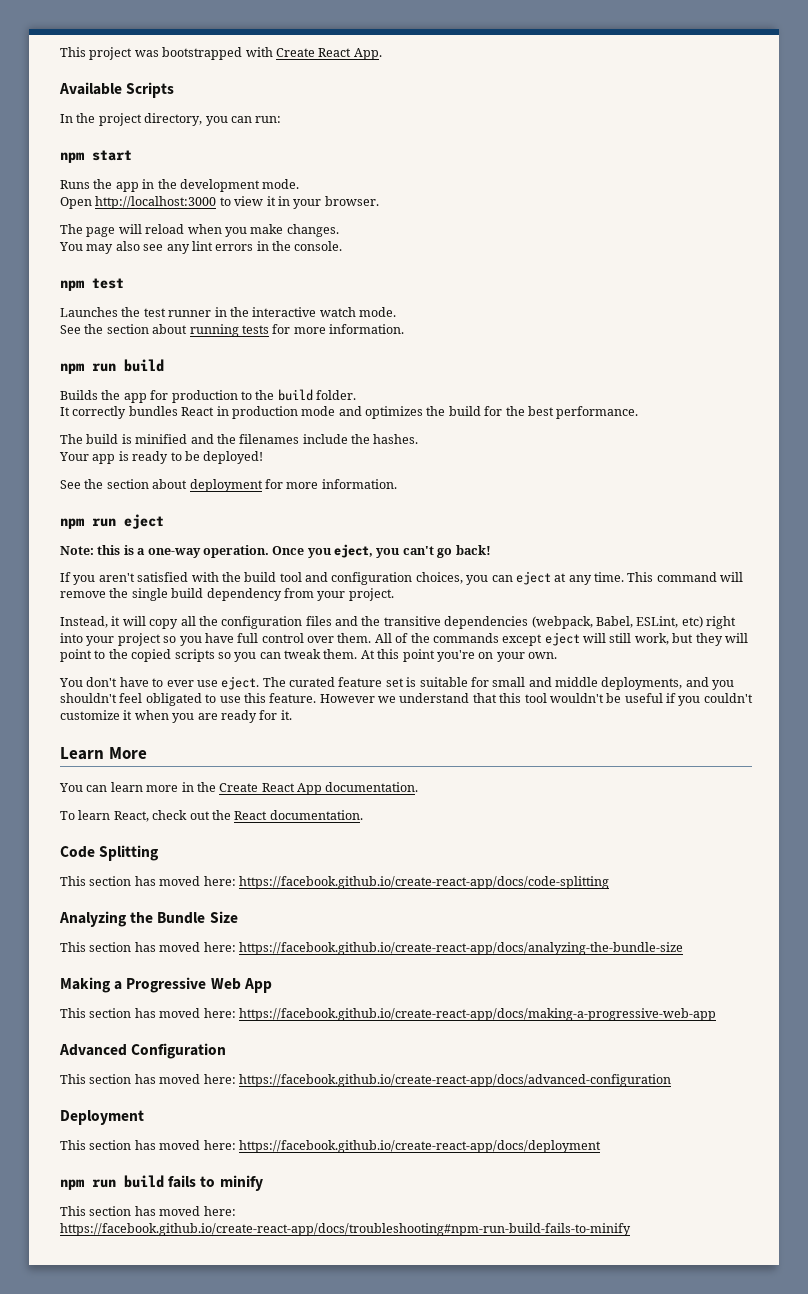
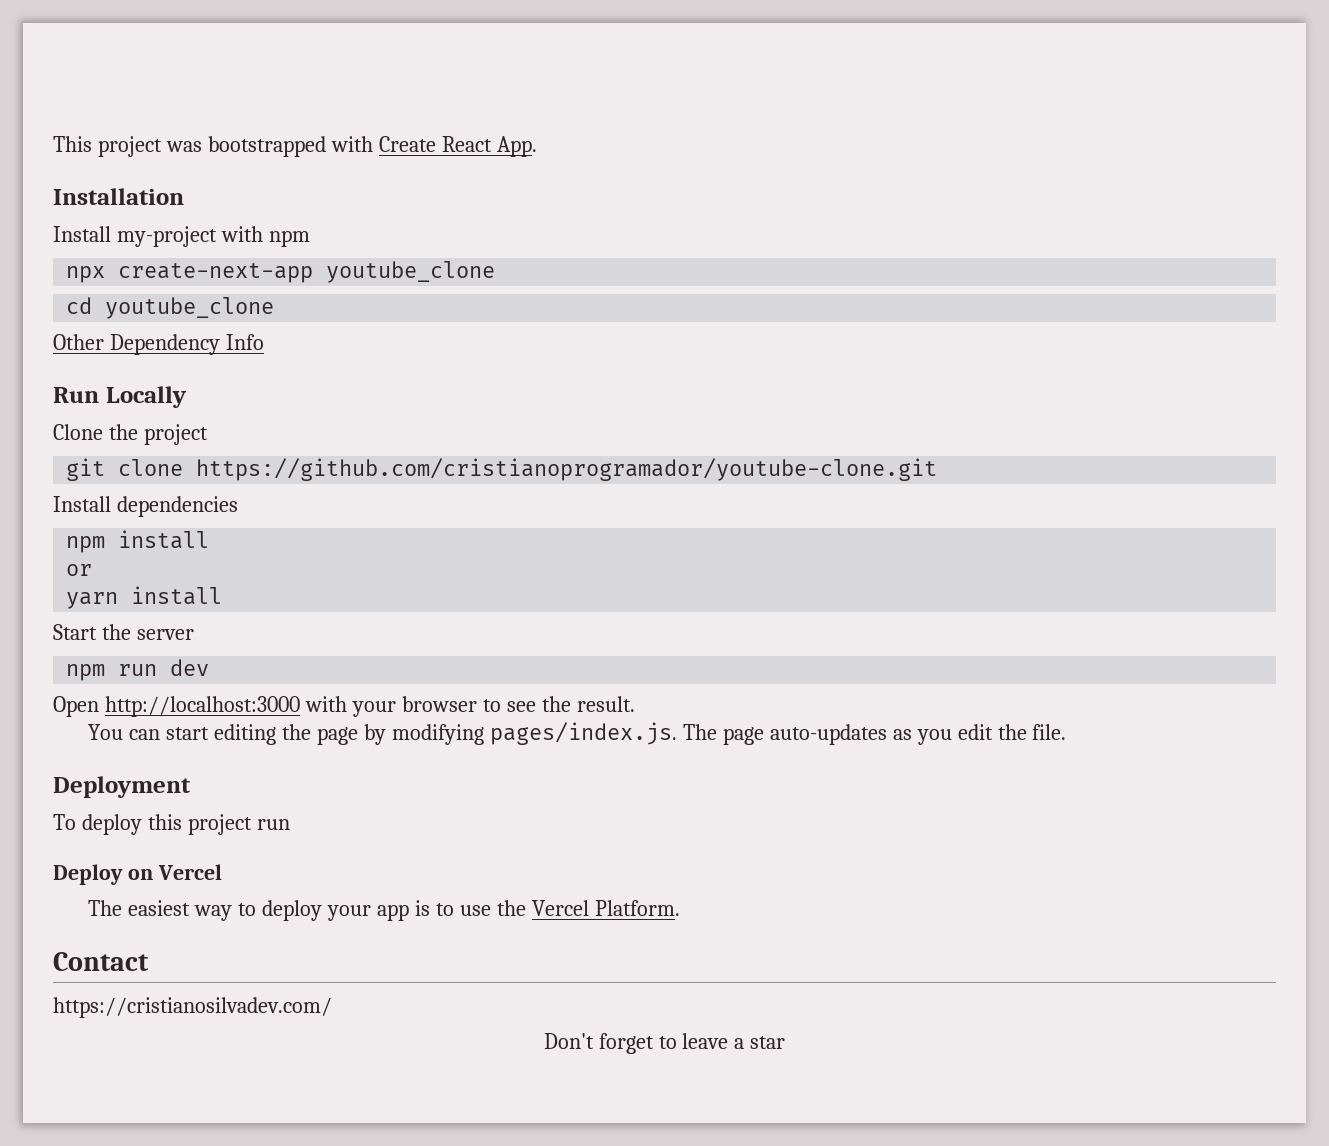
- Available Scripts
- In the project directory, you can run:
- npm start
- Runs the app in the development mode.
- Open http://localhost:3000 to view it in your browser.
- The page will reload when you make changes.
- You may also see any lint errors in the console.
- npm test
- Launches the test runner in the interactive watch mode.
- See the section about running tests for more information.
- npm run build
- Builds the app for production to the build folder.
- It correctly bundles React in production mode and optimizes the build for the best performance.
- The build is minified and the filenames include the hashes.
- Your app is ready to be deployed!
- See the section about deployment for more information.
- npm run eject
- Note: this is a one-way operation. Once you eject, you can't go back!
- If you aren't satisfied with the build tool and configuration choices, you can eject at any time. This command will remove the single build dependency from your project.
- Instead, it will copy all the configuration files and the transitive dependencies (webpack, Babel, ESLint, etc) right into your project so you have full control over them. All of the commands except eject will still work, but they will point to the copied scripts so you can tweak them. At this point you're on your own.
- You don't have to ever use eject. The curated feature set is suitable for small and middle deployments, and you shouldn't feel obligated to use this feature. However we understand that this tool wouldn't be useful if you couldn't customize it when you are ready for it.
- Learn More
- You can learn more in the Create React App documentation.
- To learn React, check out the React documentation.
- Code Splitting
- This section has moved here: https://facebook.github.io/create-react-app/docs/code-splitting
- Analyzing the Bundle Size
- This section has moved here: https://facebook.github.io/create-react-app/docs/analyzing-the-bundle-size
- Making a Progressive Web App
- This section has moved here: https://facebook.github.io/create-react-app/docs/making-a-progressive-web-app
- Advanced Configuration
- This section has moved here: https://facebook.github.io/create-react-app/docs/advanced-configuration
+ Installation
+ Install my-project with npm
+ npx create-next-app youtube_clone
+ cd youtube_clone
+ Other Dependency Info
+ Run Locally
+ Clone the project
+ git clone https://github.com/cristianoprogramador/youtube-clone.git
+ Install dependencies
+ npm install
+ or
+ yarn install
+ Start the server
+ npm run dev
+ Open http://localhost:3000 with your browser to see the result.
+ You can start editing the page by modifying pages/index.js. The page auto-updates as you edit the file.
  Deployment
- This section has moved here: https://facebook.github.io/create-react-app/docs/deployment
- npm run build fails to minify
- This section has moved here: https://facebook.github.io/create-react-app/docs/troubleshooting#npm-run-build-fails-to-minify
+ To deploy this project run
+ Deploy on Vercel
+ The easiest way to deploy your app is to use the Vercel Platform.
+ Contact
+ https://cristianosilvadev.com/
+ Don't forget to leave a star

